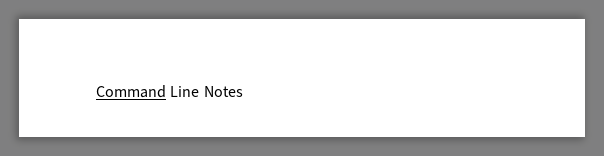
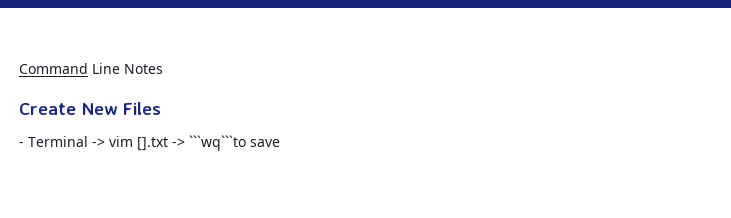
+ Create New Files
+ - Terminal -> vim [].txt -> ```wq```to save

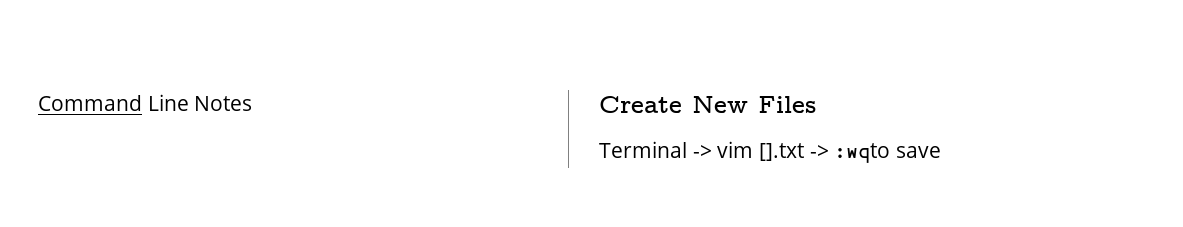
- - Terminal -> vim [].txt -> ```wq```to save
+ Terminal -> vim [].txt -> :wqto save

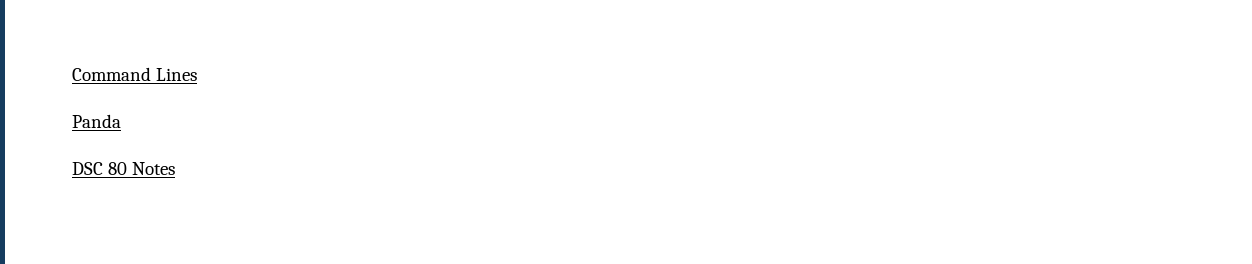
- Command Line Notes
- Create New Files
- Terminal -> vim [].txt -> :wqto save
+ Command Lines
+ Panda
+ DSC 80 Notes

